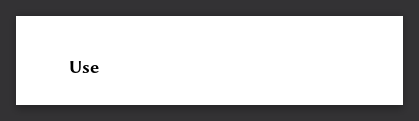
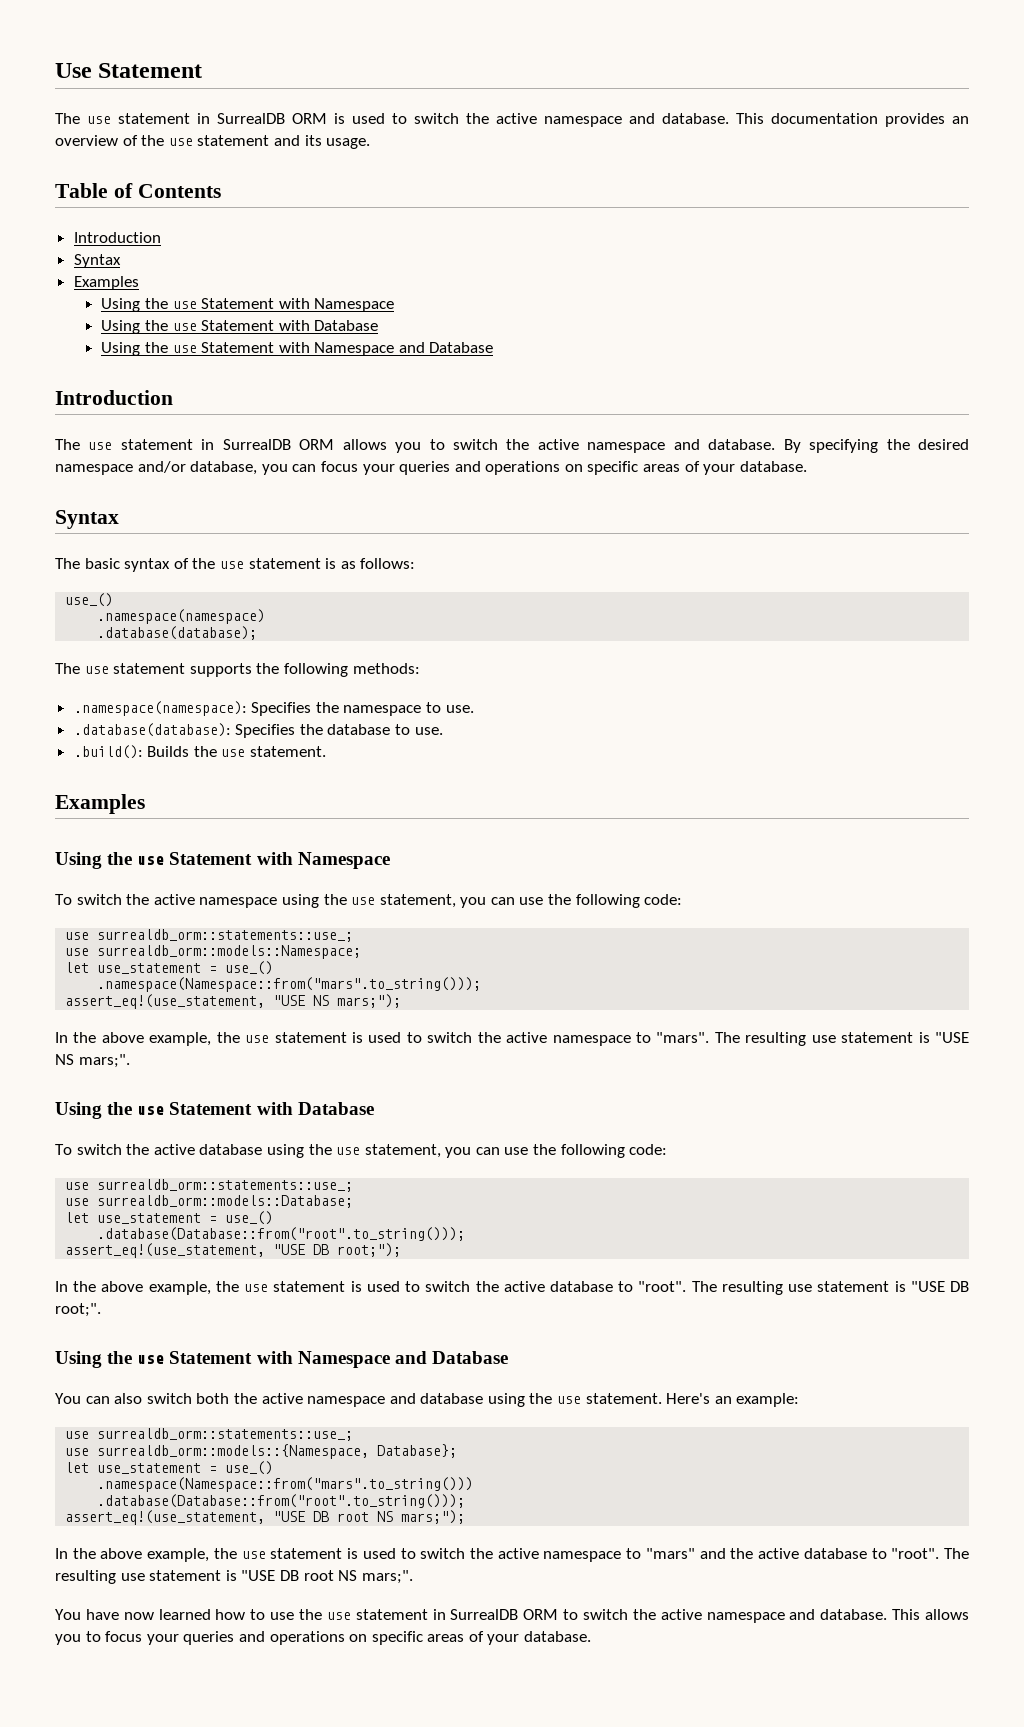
- Use
+ Use Statement
+ The use statement in SurrealDB ORM is used to switch the active namespace and database. This documentation provides an overview of the use statement and its usage.
+ Table of Contents
+ Introduction
+ Syntax
+ Examples
+ Using the use Statement with Namespace
+ Using the use Statement with Database
+ Using the use Statement with Namespace and Database
+ Introduction
+ The use statement in SurrealDB ORM allows you to switch the active namespace and database. By specifying the desired namespace and/or database, you can focus your queries and operations on specific areas of your database.
+ Syntax
+ The basic syntax of the use statement is as follows:
+ use_()
+ .namespace(namespace)
+ .database(database);
+ The use statement supports the following methods:
+ .namespace(namespace): Specifies the namespace to use.
+ .database(database): Specifies the database to use.
+ .build(): Builds the use statement.
+ Examples
+ Using the use Statement with Namespace
+ To switch the active namespace using the use statement, you can use the following code:
+ use surrealdb_orm::statements::use_;
+ use surrealdb_orm::models::Namespace;
+ let use_statement = use_()
+ .namespace(Namespace::from("mars".to_string()));
+ assert_eq!(use_statement, "USE NS mars;");
+ In the above example, the use statement is used to switch the active namespace to "mars". The resulting use statement is "USE NS mars;".
+ Using the use Statement with Database
+ To switch the active database using the use statement, you can use the following code:
+ use surrealdb_orm::statements::use_;
+ use surrealdb_orm::models::Database;
+ let use_statement = use_()
+ .database(Database::from("root".to_string()));
+ assert_eq!(use_statement, "USE DB root;");
+ In the above example, the use statement is used to switch the active database to "root". The resulting use statement is "USE DB root;".
+ Using the use Statement with Namespace and Database
+ You can also switch both the active namespace and database using the use statement. Here's an example:
+ use surrealdb_orm::statements::use_;
+ use surrealdb_orm::models::{Namespace, Database};
+ let use_statement = use_()
+ .namespace(Namespace::from("mars".to_string()))
+ .database(Database::from("root".to_string()));
+ assert_eq!(use_statement, "USE DB root NS mars;");
+ In the above example, the use statement is used to switch the active namespace to "mars" and the active database to "root". The resulting use statement is "USE DB root NS mars;".
+ You have now learned how to use the use statement in SurrealDB ORM to switch the active namespace and database. This allows you to focus your queries and operations on specific areas of your database.

